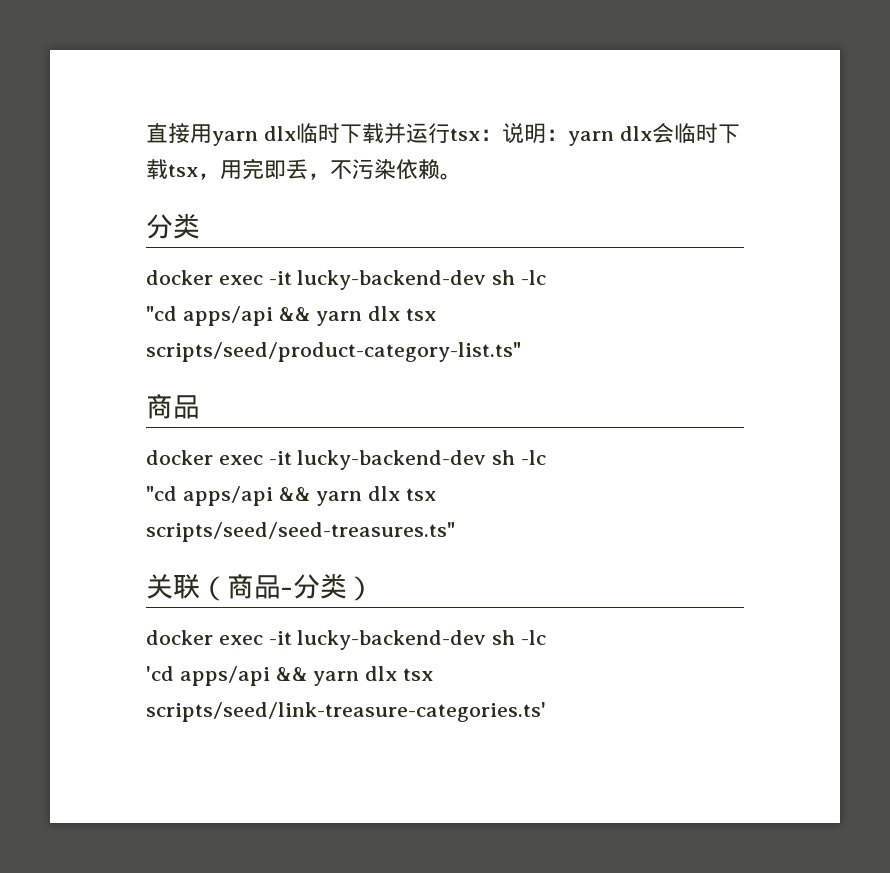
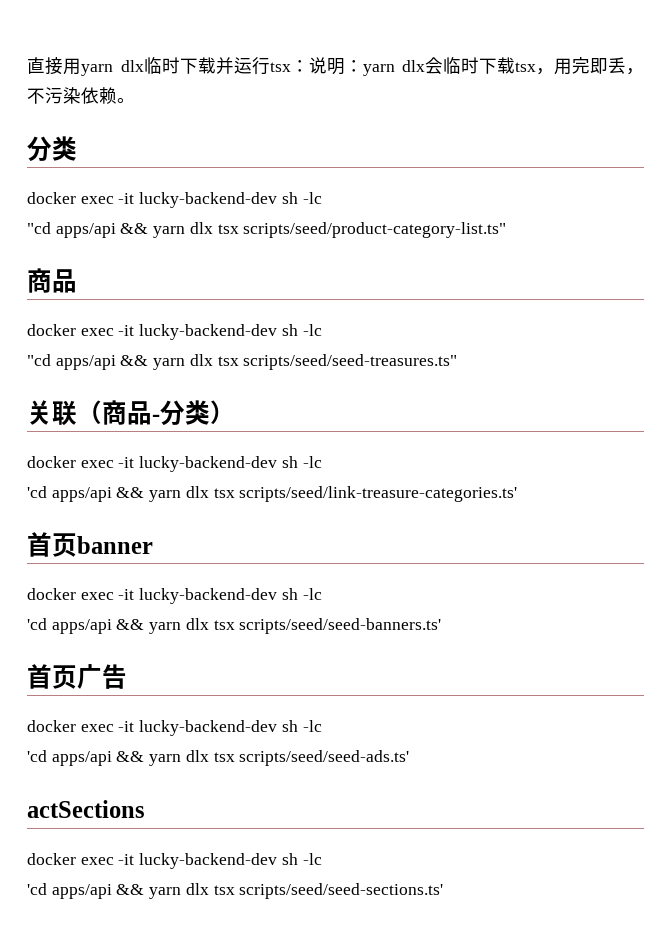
+ 首页banner
+ docker exec -it lucky-backend-dev sh -lc
+ 'cd apps/api && yarn dlx tsx scripts/seed/seed-banners.ts'
+ 首页广告
+ docker exec -it lucky-backend-dev sh -lc
+ 'cd apps/api && yarn dlx tsx scripts/seed/seed-ads.ts'
+ actSections
+ docker exec -it lucky-backend-dev sh -lc
+ 'cd apps/api && yarn dlx tsx scripts/seed/seed-sections.ts'

